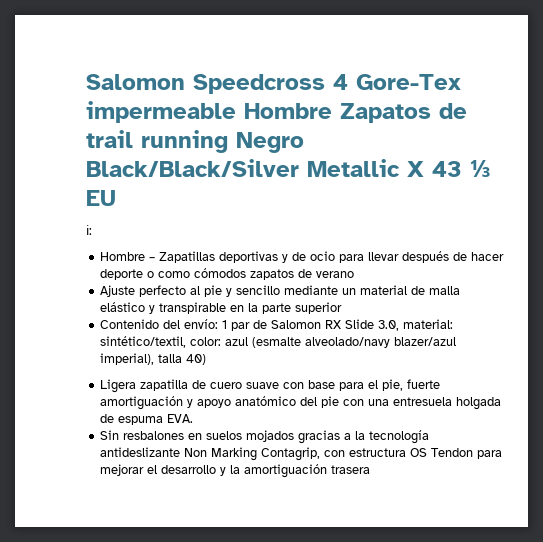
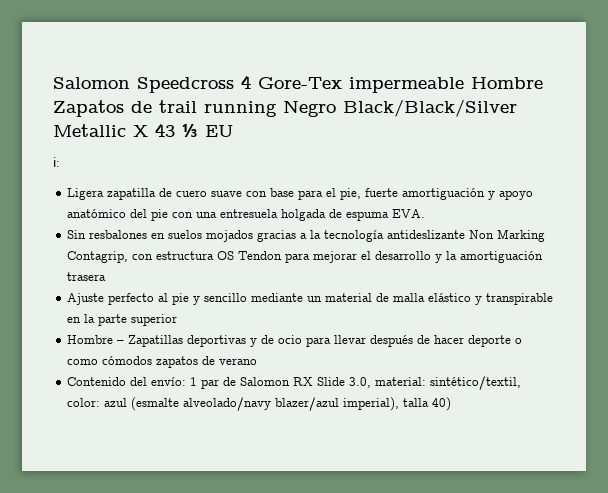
- Hombre – Zapatillas deportivas y de ocio para llevar después de hacer deporte o como cómodos zapatos de verano
- Ajuste perfecto al pie y sencillo mediante un material de malla elástico y transpirable en la parte superior
- Contenido del envío: 1 par de Salomon RX Slide 3.0, material: sintético/textil, color: azul (esmalte alveolado/navy blazer/azul imperial), talla 40)
+ Ajuste perfecto al pie y sencillo mediante un material de malla elástico y transpirable en la parte superior
+ Hombre – Zapatillas deportivas y de ocio para llevar después de hacer deporte o como cómodos zapatos de verano
+ Contenido del envío: 1 par de Salomon RX Slide 3.0, material: sintético/textil, color: azul (esmalte alveolado/navy blazer/azul imperial), talla 40)

